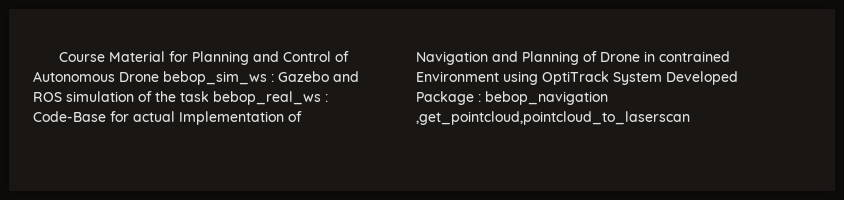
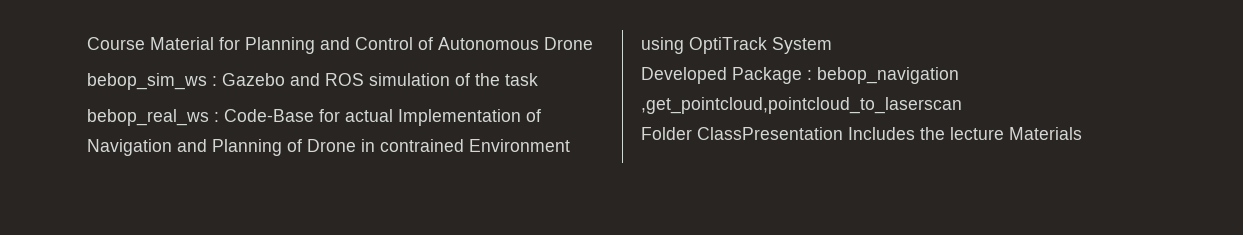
- Course Material for Planning and Control of Autonomous Drone bebop_sim_ws : Gazebo and ROS simulation of the task bebop_real_ws : Code-Base for actual Implementation of Navigation and Planning of Drone in contrained Environment using OptiTrack System Developed Package : bebop_navigation ,get_pointcloud,pointcloud_to_laserscan
+ Course Material for Planning and Control of Autonomous Drone
+ bebop_sim_ws : Gazebo and ROS simulation of the task
+ bebop_real_ws : Code-Base for actual Implementation of Navigation and Planning of Drone in contrained Environment using OptiTrack System
+ Developed Package : bebop_navigation ,get_pointcloud,pointcloud_to_laserscan
+ Folder ClassPresentation Includes the lecture Materials

